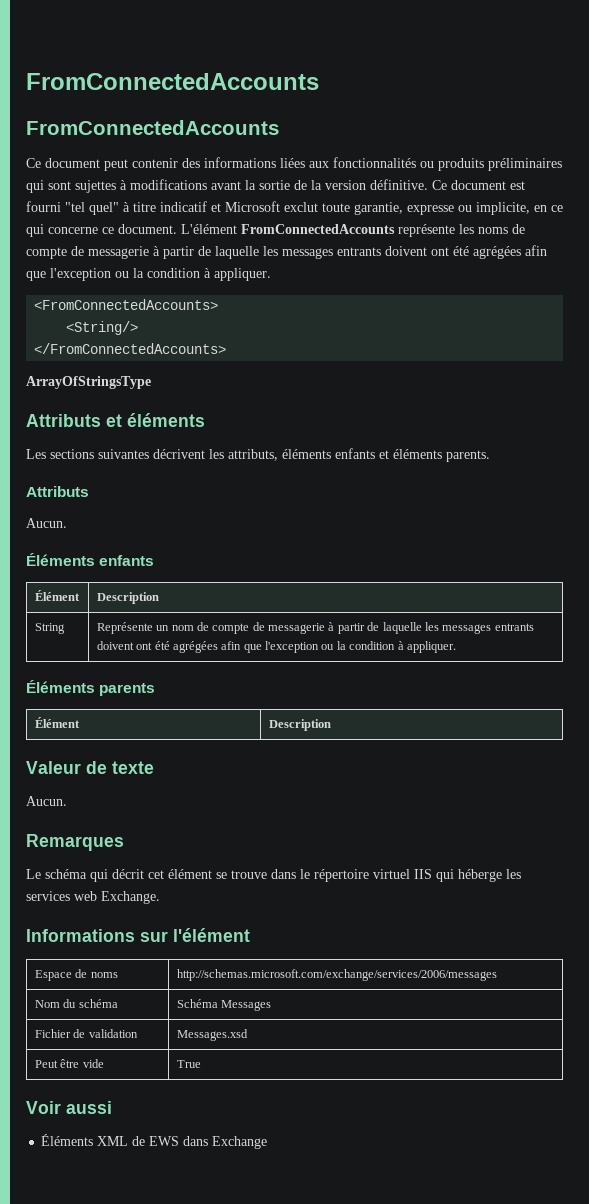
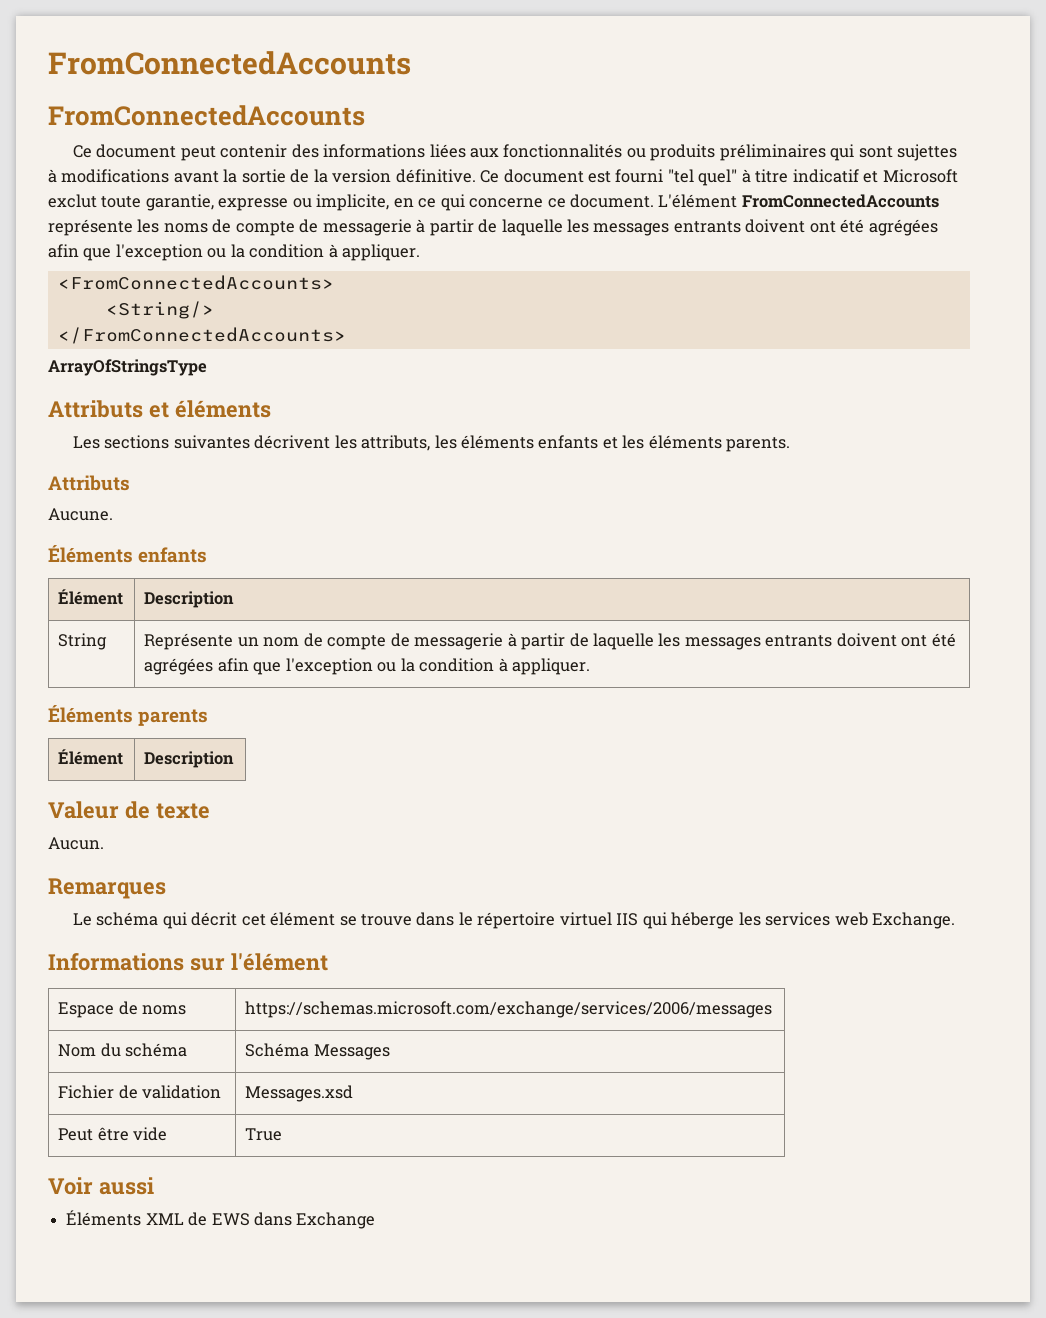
- Les sections suivantes décrivent les attributs, éléments enfants et éléments parents.
+ Les sections suivantes décrivent les attributs, les éléments enfants et les éléments parents.
  Attributs
- Aucun.
+ Aucune.
- Espace de noms | http://schemas.microsoft.com/exchange/services/2006/messages
+ Espace de noms | https://schemas.microsoft.com/exchange/services/2006/messages

